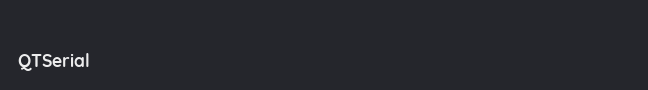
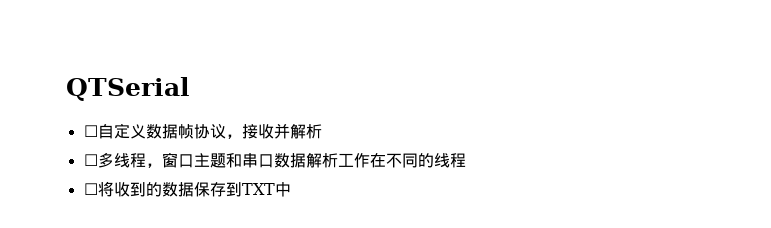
+ ☐自定义数据帧协议，接收并解析
+ ☐多线程，窗口主题和串口数据解析工作在不同的线程
+ ☐将收到的数据保存到TXT中

